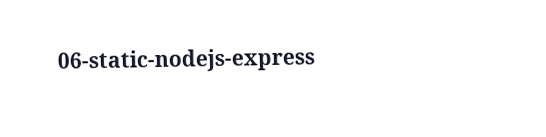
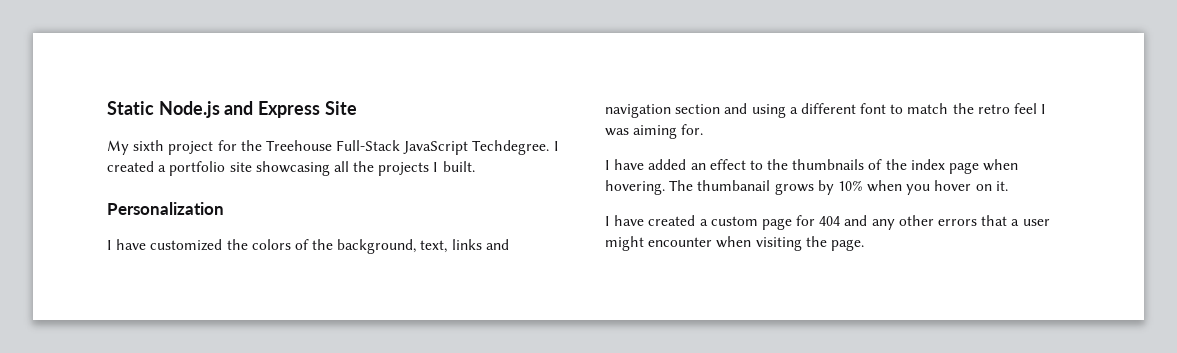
- 06-static-nodejs-express
+ Static Node.js and Express Site
+ My sixth project for the Treehouse Full-Stack JavaScript Techdegree. I created a portfolio site showcasing all the projects I built.
+ Personalization
+ I have customized the colors of the background, text, links and navigation section and using a different font to match the retro feel I was aiming for.
+ I have added an effect to the thumbnails of the index page when hovering. The thumbanail grows by 10% when you hover on it.
+ I have created a custom page for 404 and any other errors that a user might encounter when visiting the page.

